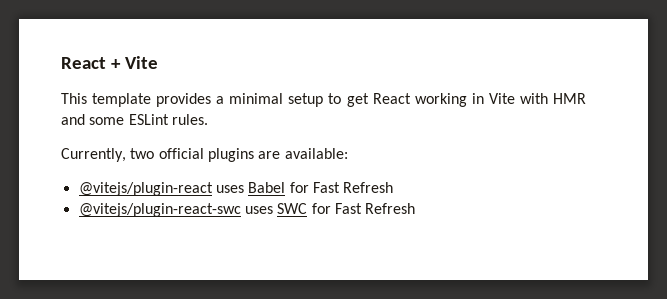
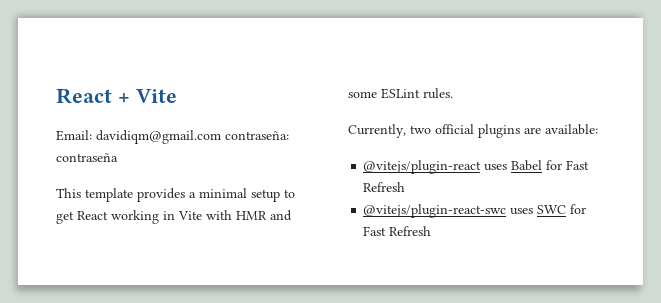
+ Email: davidiqm@gmail.com contraseña: contraseña

